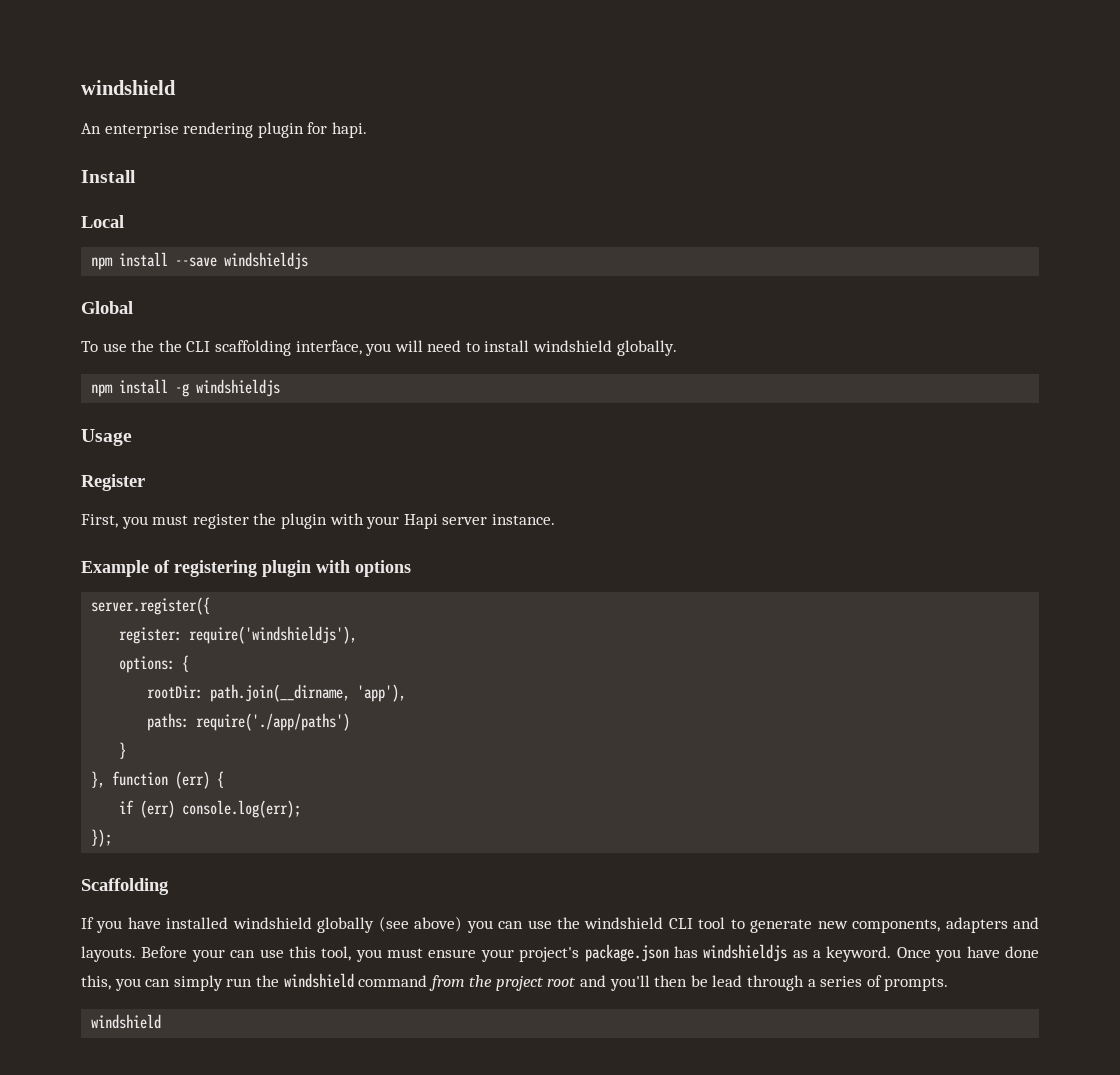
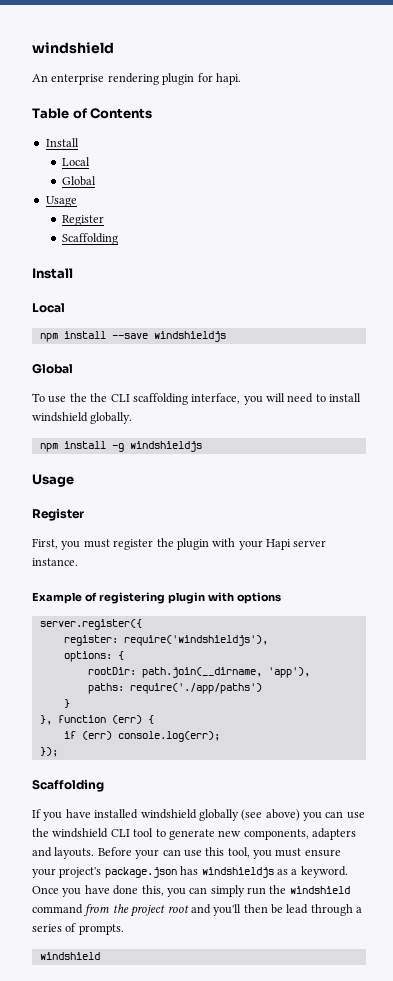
+ Table of Contents
+ Install
+ Local
+ Global
+ Usage
+ Register
+ Scaffolding

